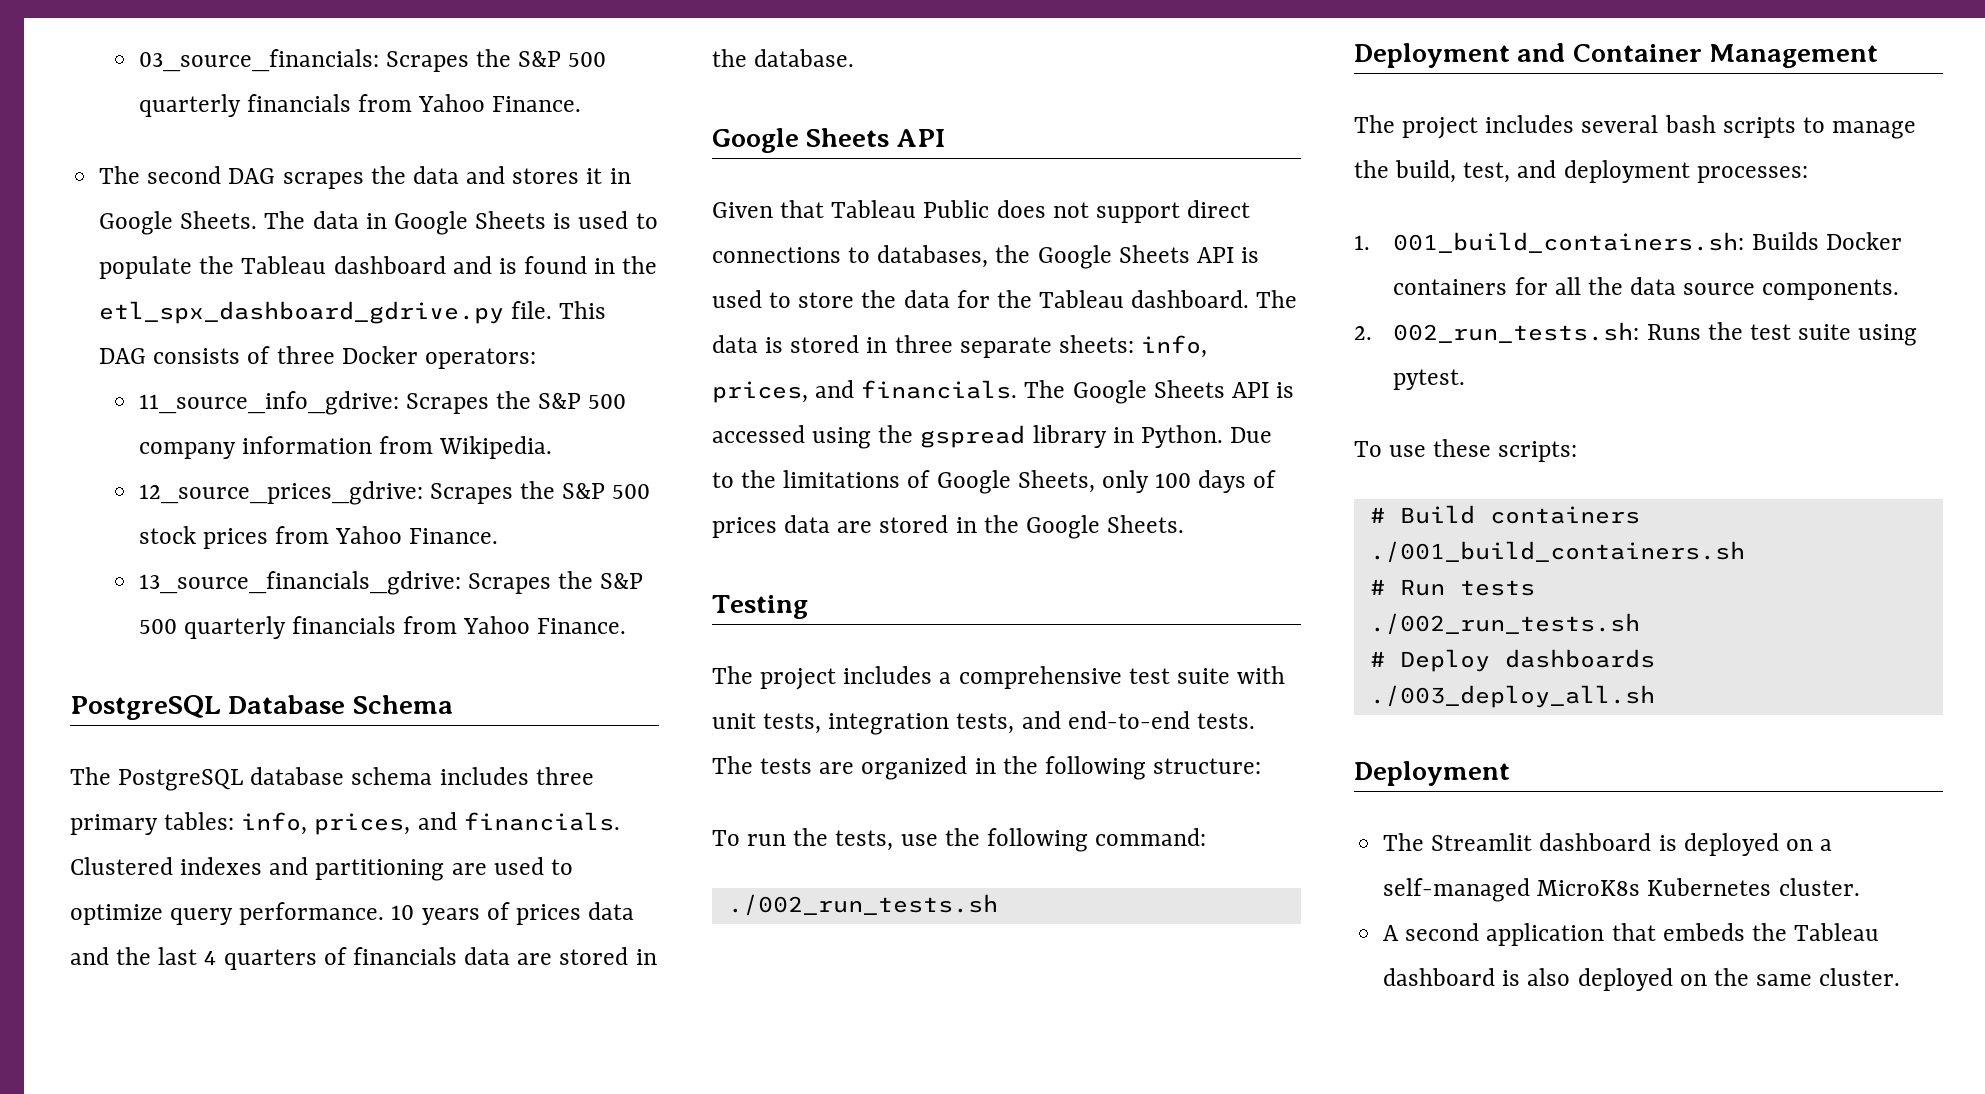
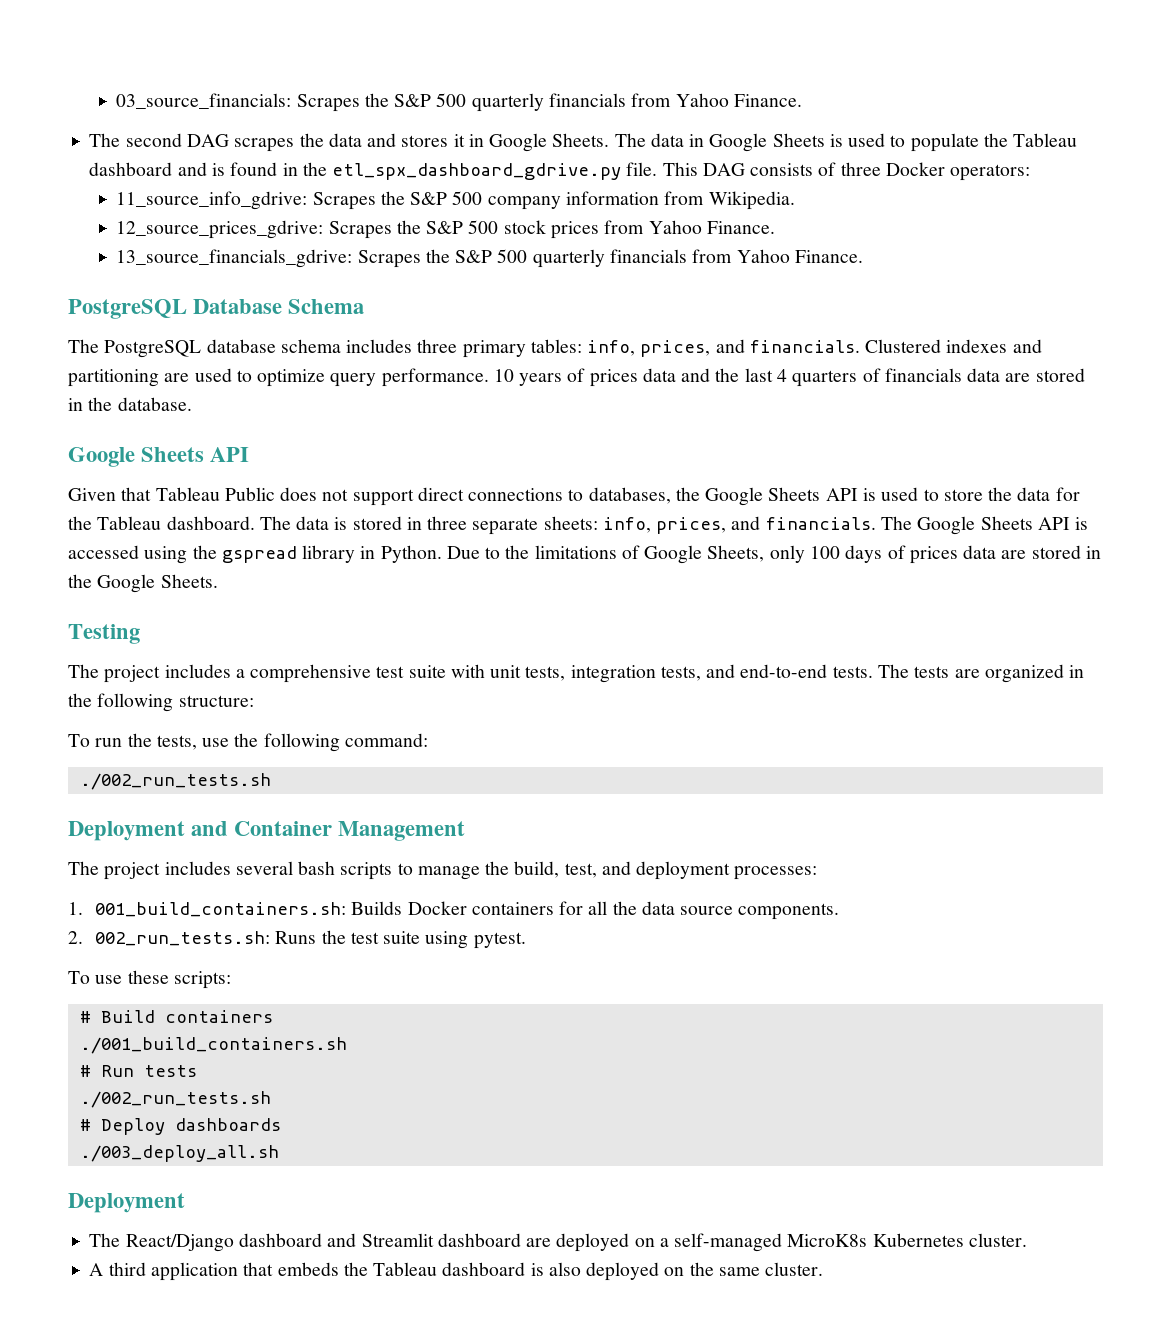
- The Streamlit dashboard is deployed on a self-managed MicroK8s Kubernetes cluster.
+ The React/Django dashboard and Streamlit dashboard are deployed on a self-managed MicroK8s Kubernetes cluster.
- A second application that embeds the Tableau dashboard is also deployed on the same cluster.
+ A third application that embeds the Tableau dashboard is also deployed on the same cluster.

